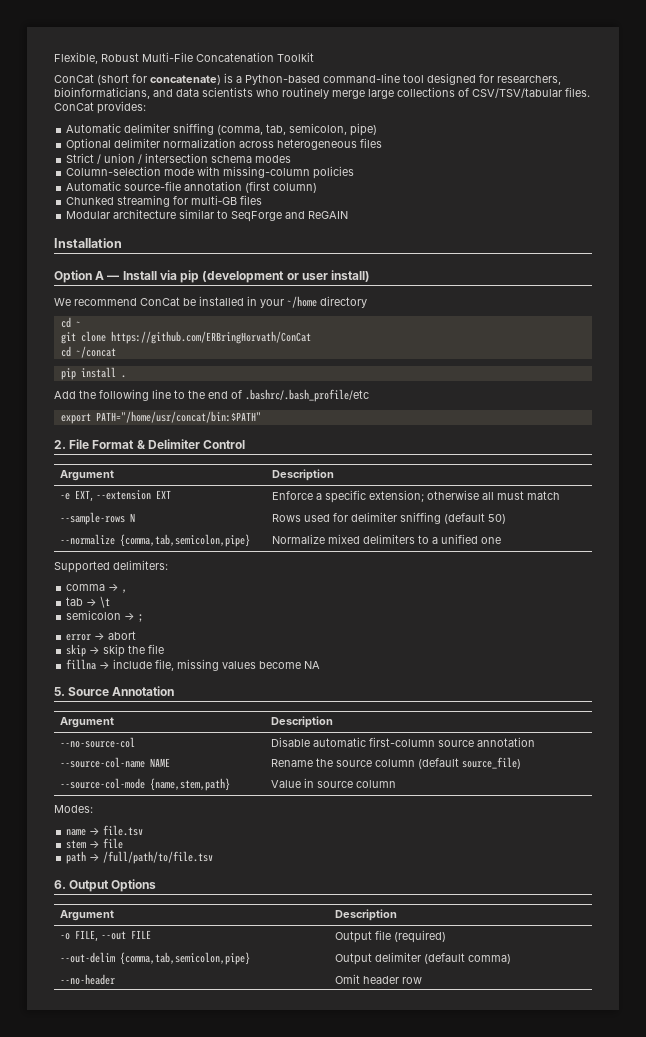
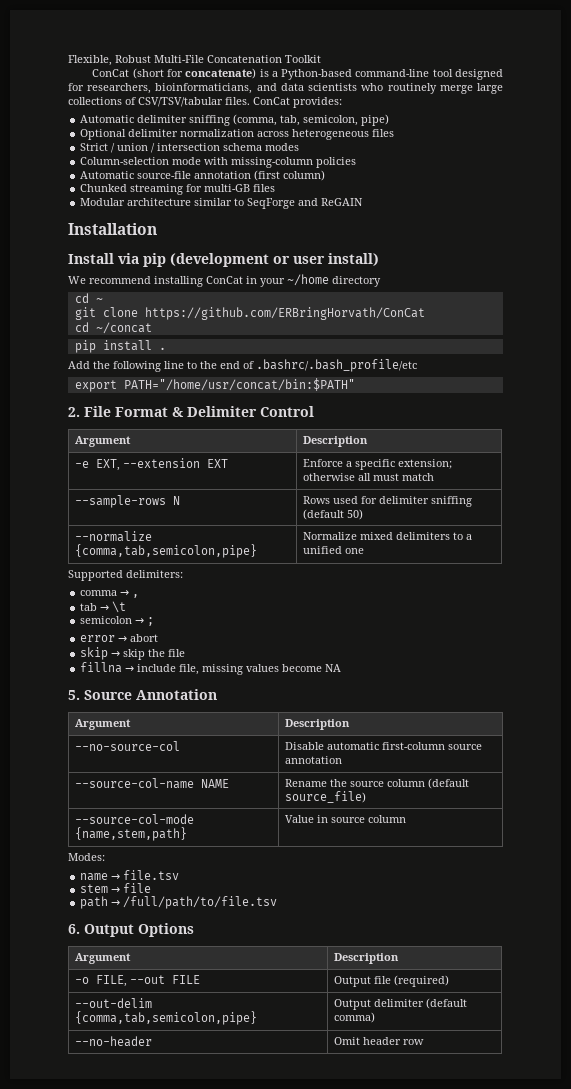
- Option A — Install via pip (development or user install)
+ Install via pip (development or user install)
- We recommend ConCat be installed in your ~/home directory
+ We recommend installing ConCat in your ~/home directory

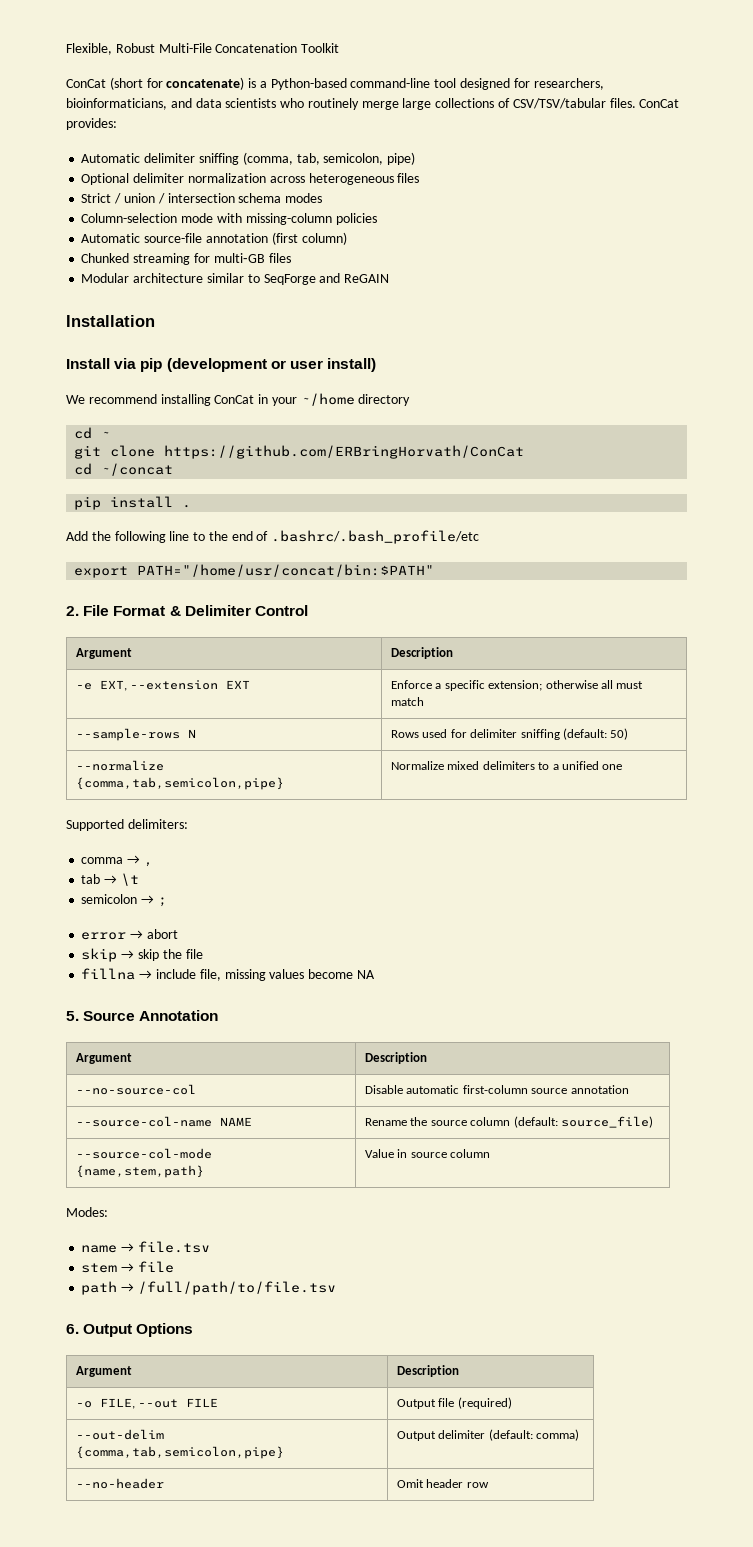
- --sample-rows N | Rows used for delimiter sniffing (default 50)
+ --sample-rows N | Rows used for delimiter sniffing (default: 50)
- --source-col-name NAME | Rename the source column (default source_file)
+ --source-col-name NAME | Rename the source column (default: source_file)
- --out-delim {comma,tab,semicolon,pipe} | Output delimiter (default comma)
+ --out-delim {comma,tab,semicolon,pipe} | Output delimiter (default: comma)

